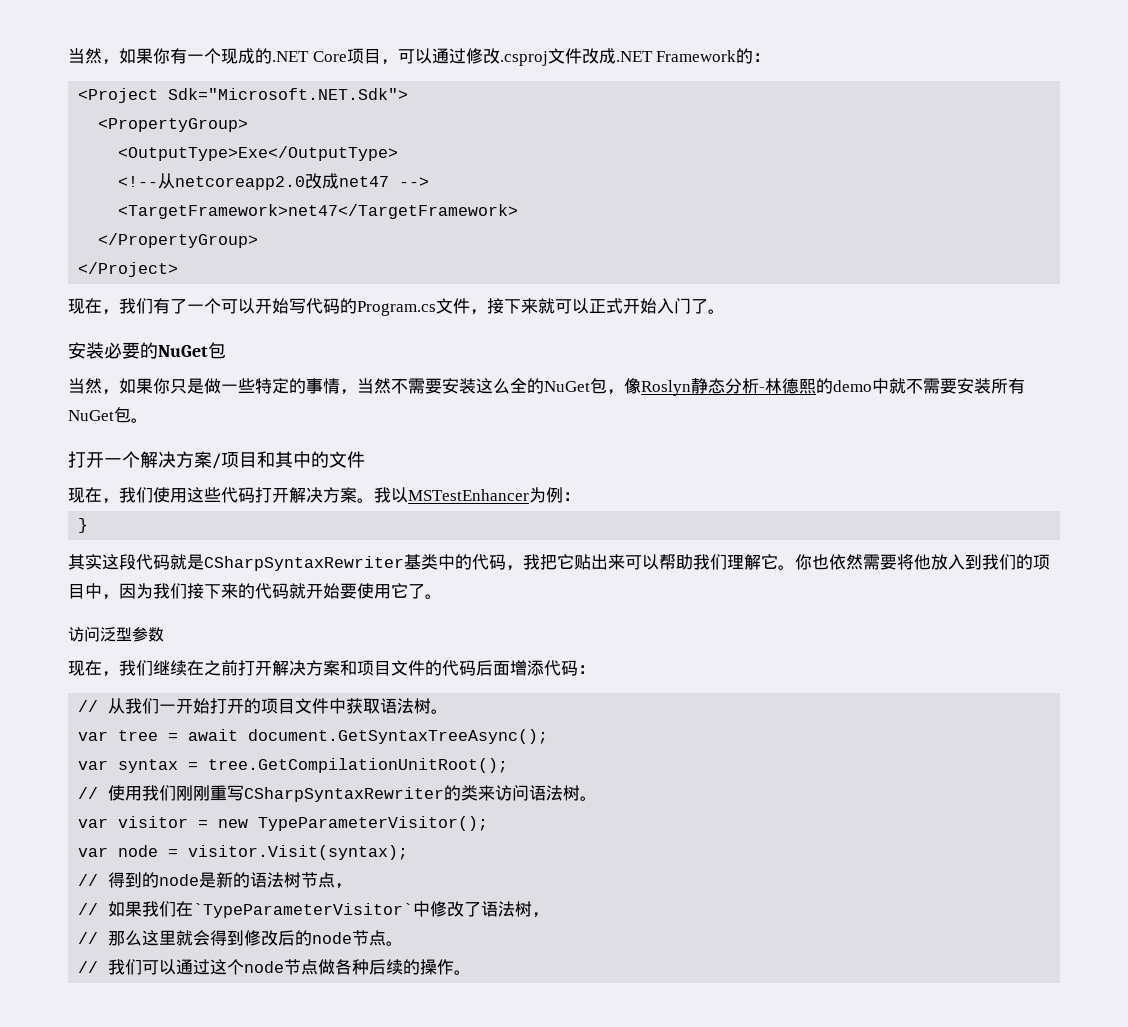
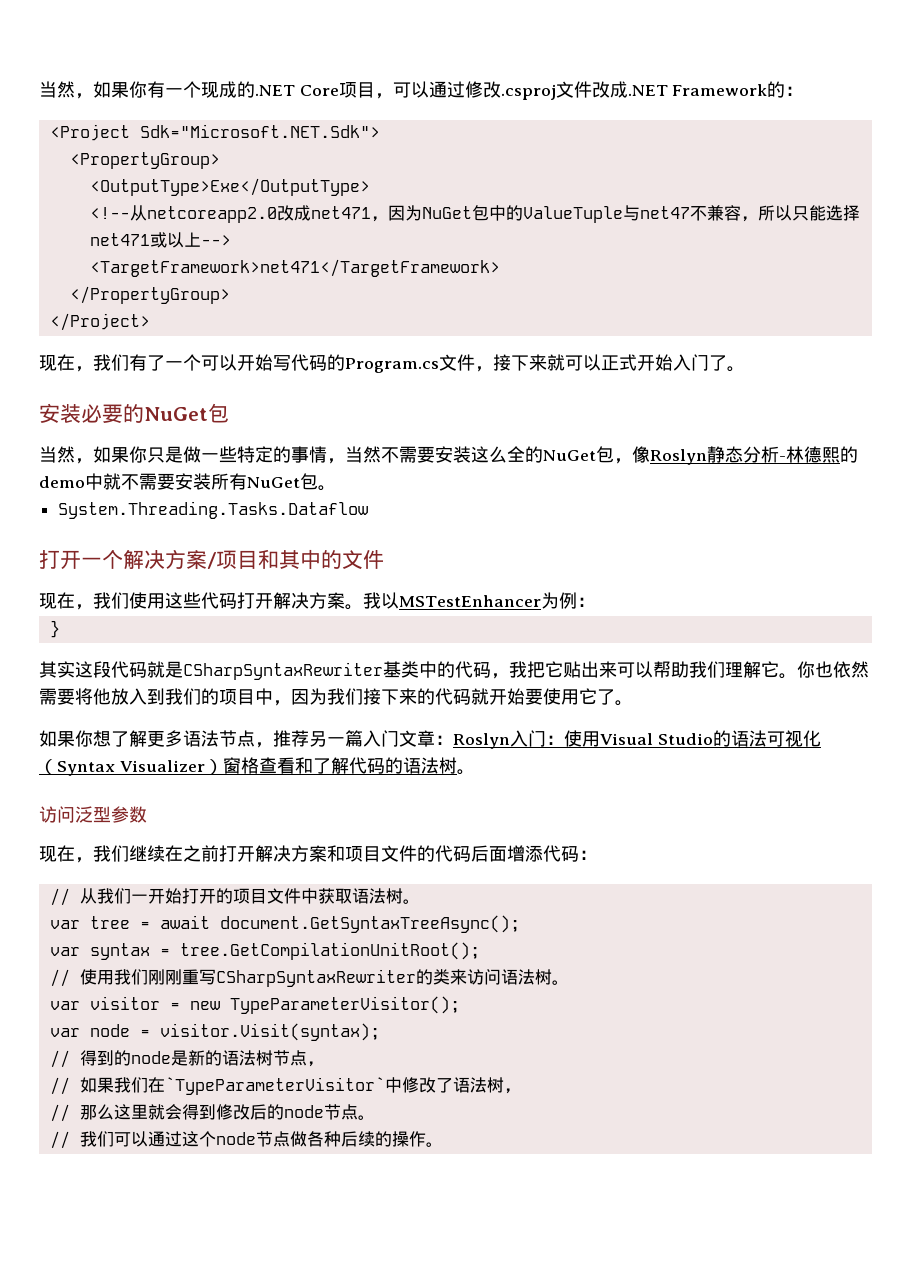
- <!--从netcoreapp2.0改成net47 -->
+ <!--从netcoreapp2.0改成net471，因为NuGet包中的ValueTuple与net47不兼容，所以只能选择net471或以上-->
- <TargetFramework>net47</TargetFramework>
+ <TargetFramework>net471</TargetFramework>
+ System.Threading.Tasks.Dataflow
+ 如果你想了解更多语法节点，推荐另一篇入门文章：Roslyn入门：使用Visual Studio的语法可视化（Syntax Visualizer）窗格查看和了解代码的语法树。

